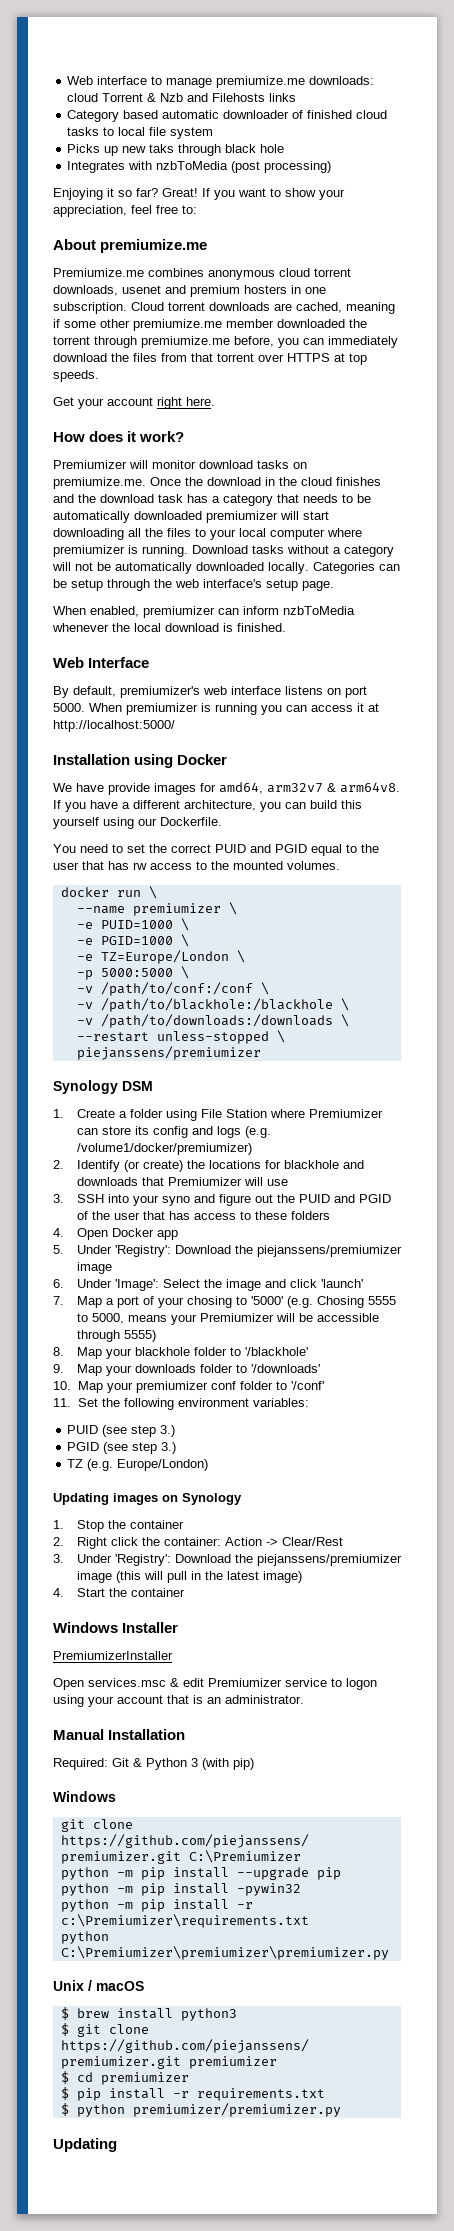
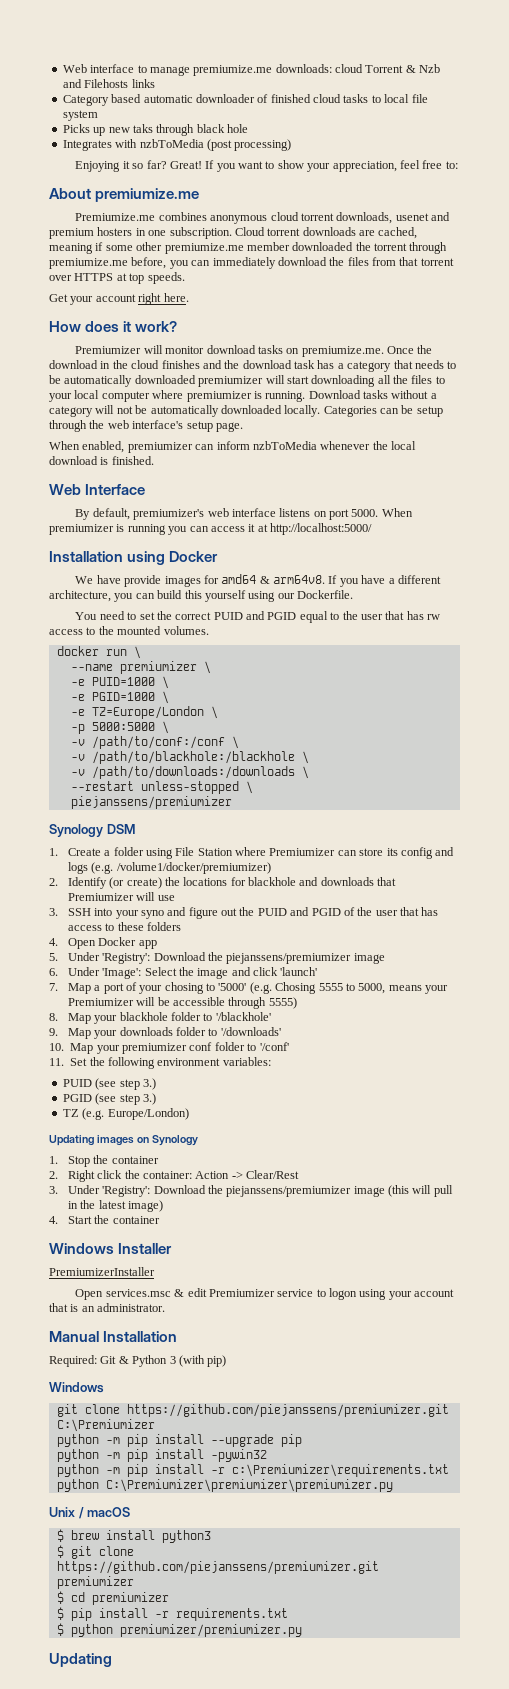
- We have provide images for amd64, arm32v7 & arm64v8.
+ We have provide images for amd64 & arm64v8.

